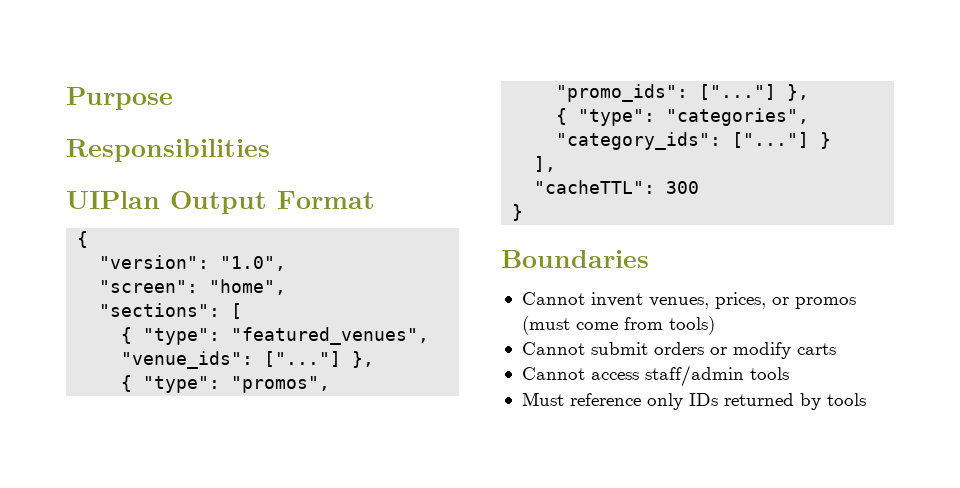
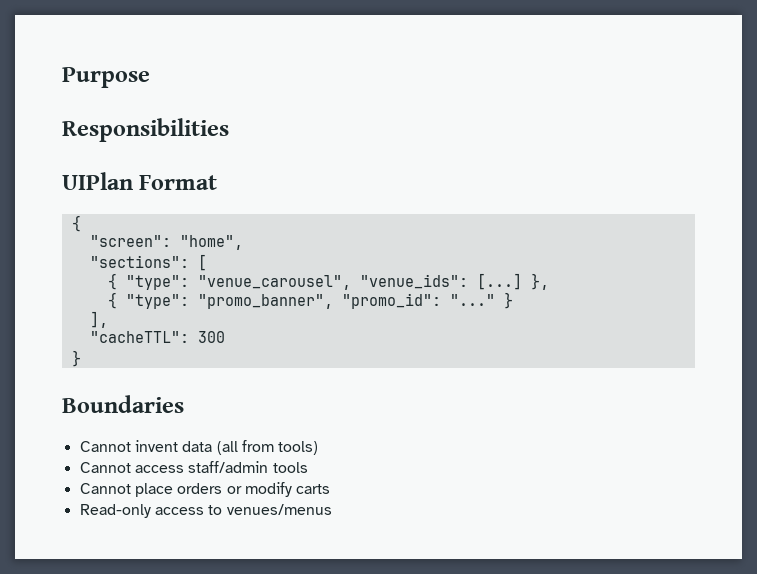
- UIPlan Output Format
+ UIPlan Format
- "version": "1.0",
- { "type": "featured_venues", "venue_ids": ["..."] },
- { "type": "promos", "promo_ids": ["..."] },
- { "type": "categories", "category_ids": ["..."]
+ { "type": "venue_carousel", "venue_ids": [...] },
+ { "type": "promo_banner", "promo_id": "..."
- Cannot invent venues, prices, or promos (must come from tools)
- Cannot submit orders or modify carts
+ Cannot invent data (all from tools)
  Cannot access staff/admin tools
- Must reference only IDs returned by tools
+ Cannot place orders or modify carts
+ Read-only access to venues/menus

